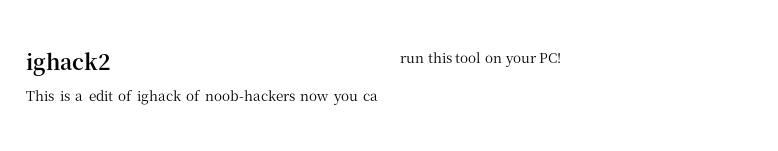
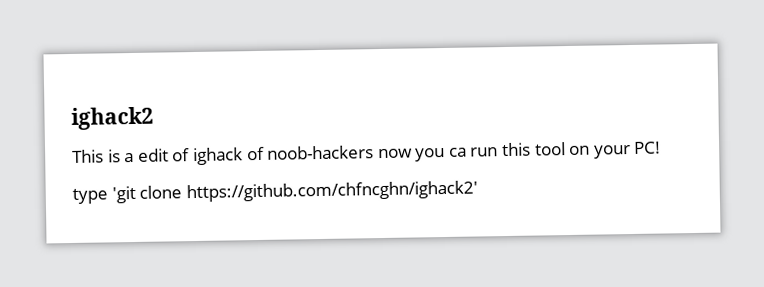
+ type 'git clone https://github.com/chfncghn/ighack2'

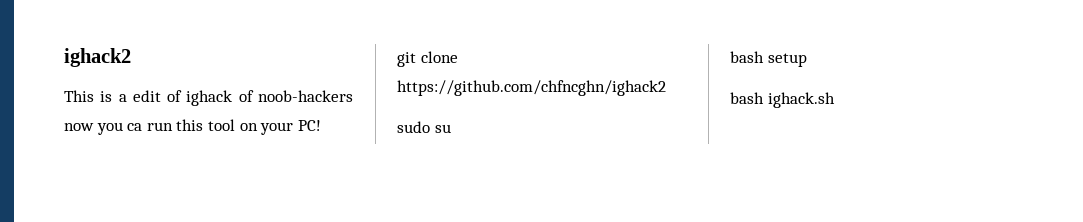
- type 'git clone https://github.com/chfncghn/ighack2'
+ git clone https://github.com/chfncghn/ighack2
+ sudo su
+ bash setup
+ bash ighack.sh

